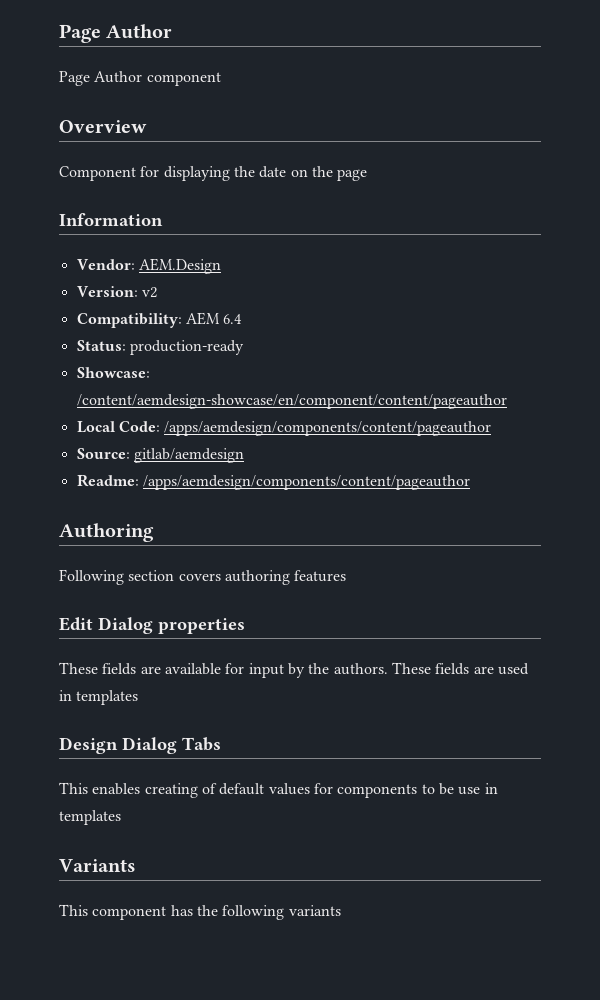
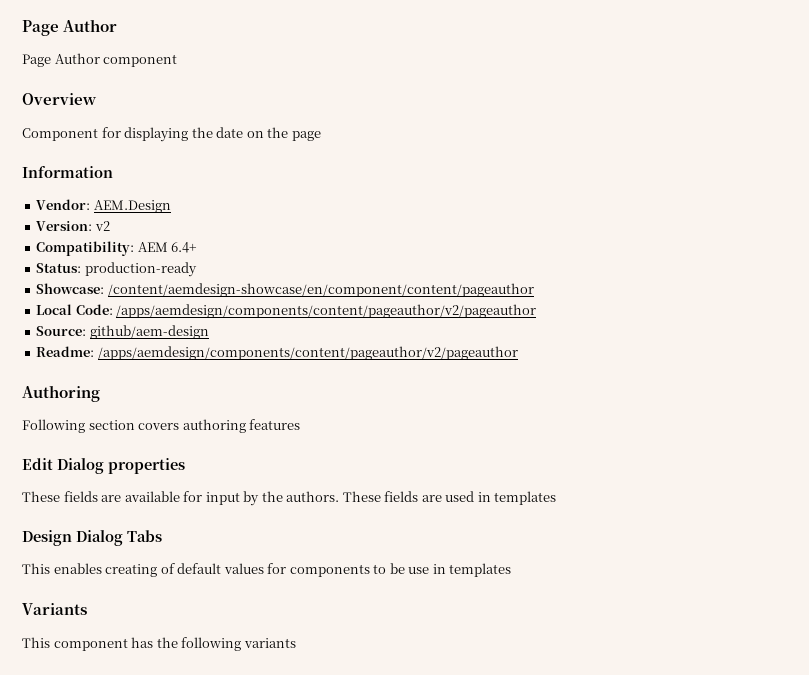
- Compatibility: AEM 6.4
+ Compatibility: AEM 6.4+
- Local Code: /apps/aemdesign/components/content/pageauthor
+ Local Code: /apps/aemdesign/components/content/pageauthor/v2/pageauthor
- Source: gitlab/aemdesign
+ Source: github/aem-design
- Readme: /apps/aemdesign/components/content/pageauthor
+ Readme: /apps/aemdesign/components/content/pageauthor/v2/pageauthor

